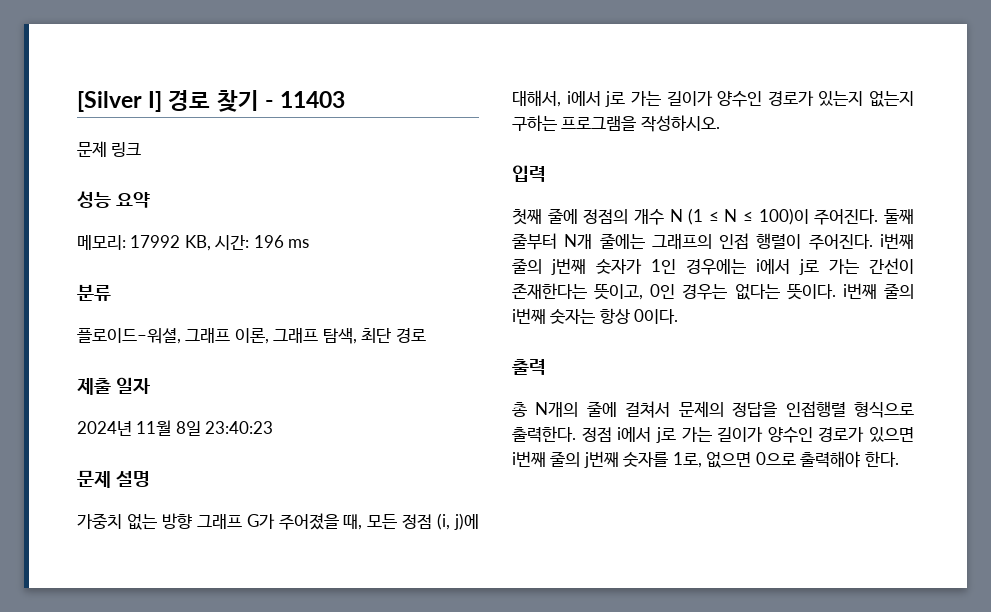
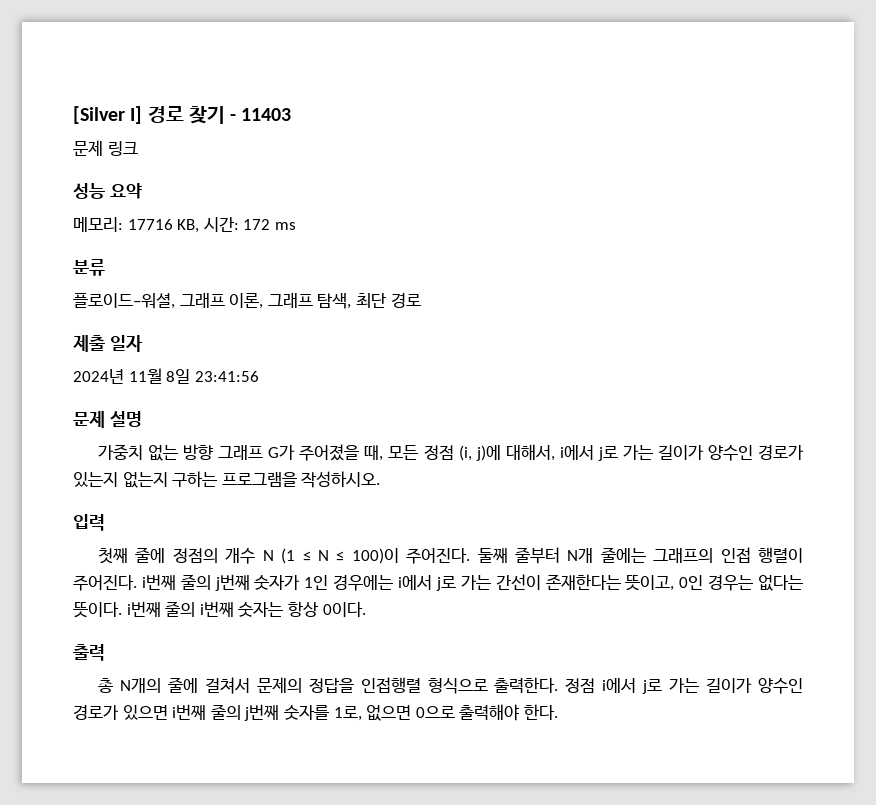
- 메모리: 17992 KB, 시간: 196 ms
+ 메모리: 17716 KB, 시간: 172 ms
- 2024년 11월 8일 23:40:23
+ 2024년 11월 8일 23:41:56

